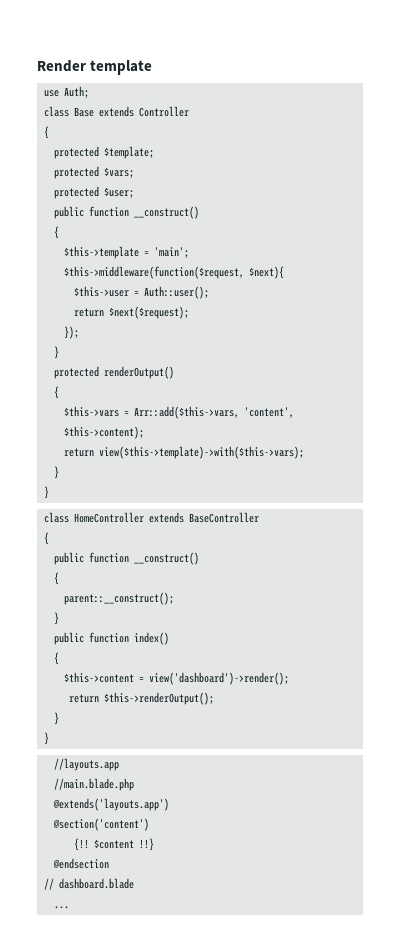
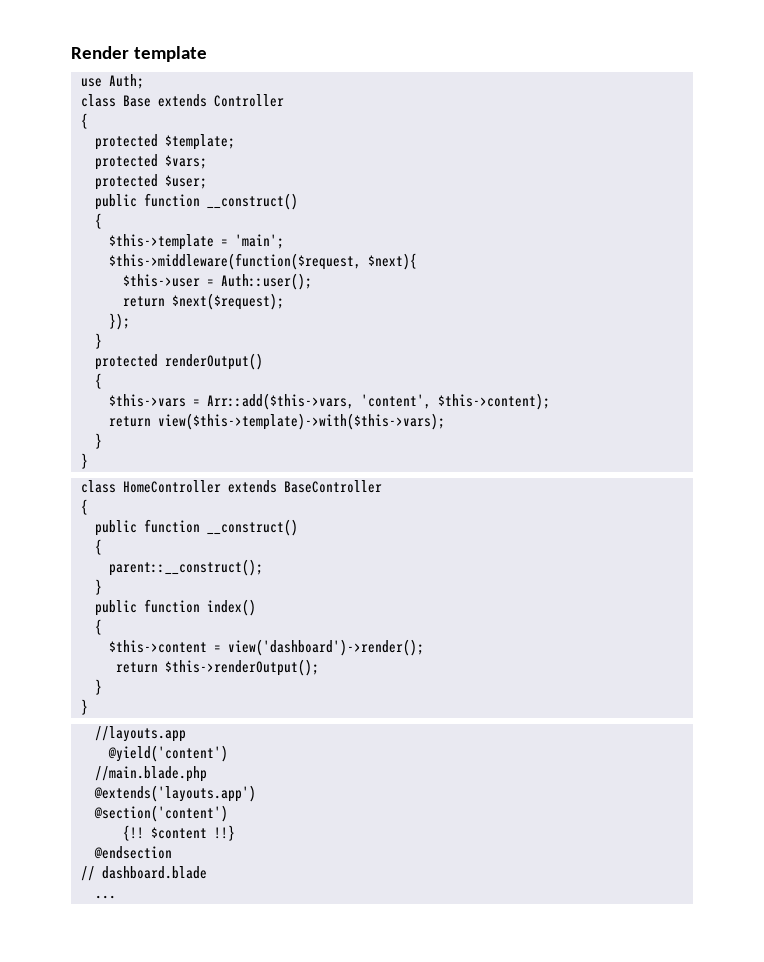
+ @yield('content')

